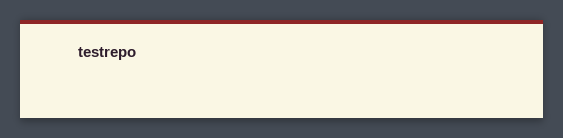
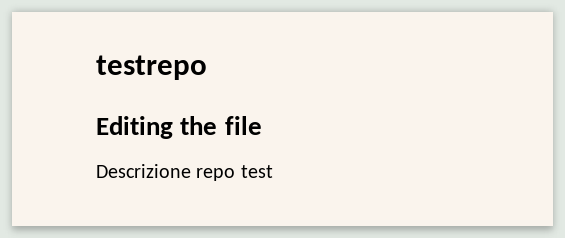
+ Editing the file
+ Descrizione repo test

